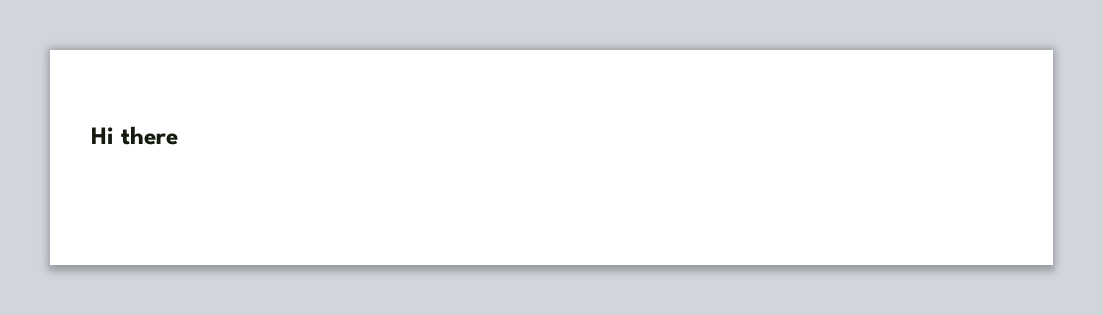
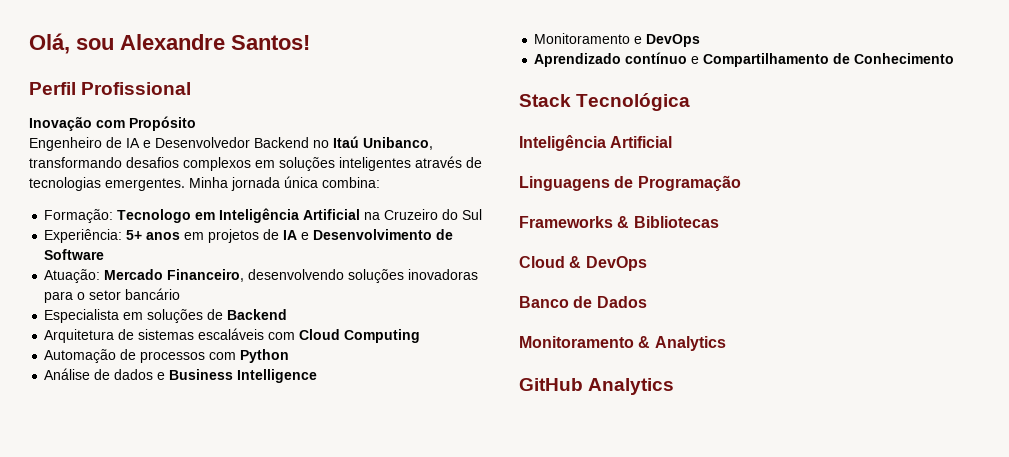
- Hi there
+ Olá, sou Alexandre Santos!
+ Perfil Profissional
+ Inovação com Propósito
+ Engenheiro de IA e Desenvolvedor Backend no Itaú Unibanco, transformando desafios complexos em soluções inteligentes através de tecnologias emergentes. Minha jornada única combina:
+ Formação: Tecnologo em Inteligência Artificial na Cruzeiro do Sul
+ Experiência: 5+ anos em projetos de IA e Desenvolvimento de Software
+ Atuação: Mercado Financeiro, desenvolvendo soluções inovadoras para o setor bancário
+ Especialista em soluções de Backend
+ Arquitetura de sistemas escaláveis com Cloud Computing
+ Automação de processos com Python
+ Análise de dados e Business Intelligence
+ Monitoramento e DevOps
+ Aprendizado contínuo e Compartilhamento de Conhecimento
+ Stack Tecnológica
+ Inteligência Artificial
+ Linguagens de Programação
+ Frameworks & Bibliotecas
+ Cloud & DevOps
+ Banco de Dados
+ Monitoramento & Analytics
+ GitHub Analytics

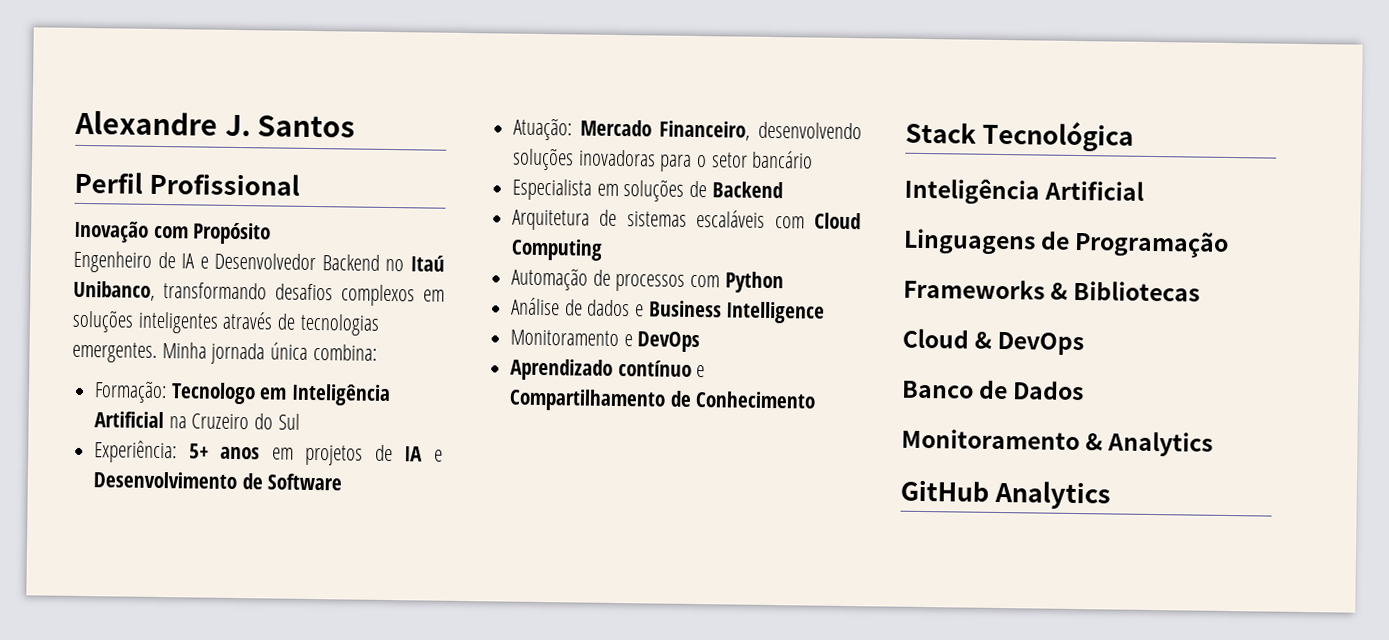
- Olá, sou Alexandre Santos!
+ Alexandre J. Santos

